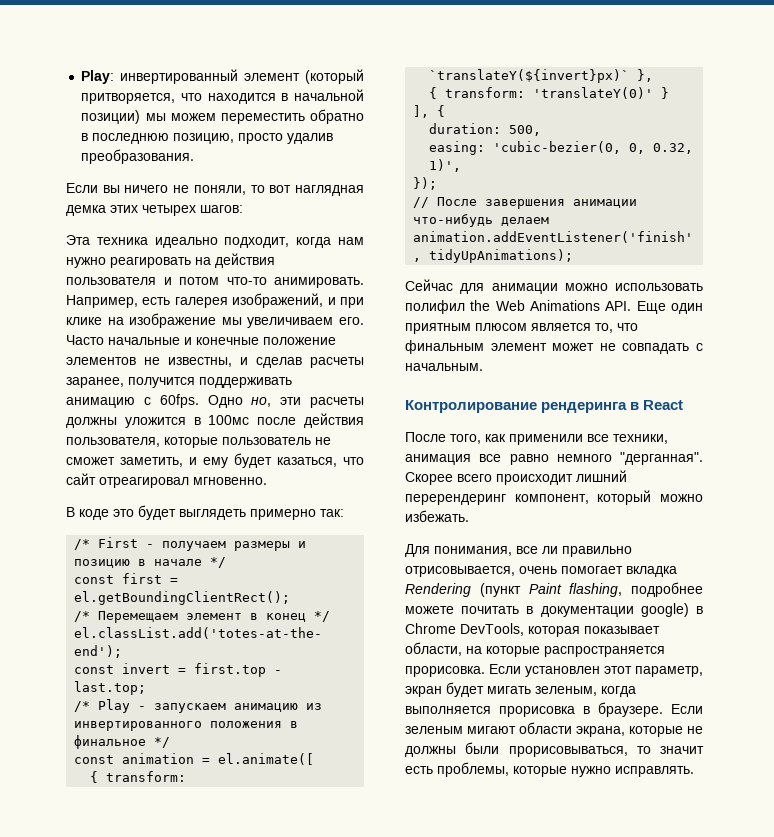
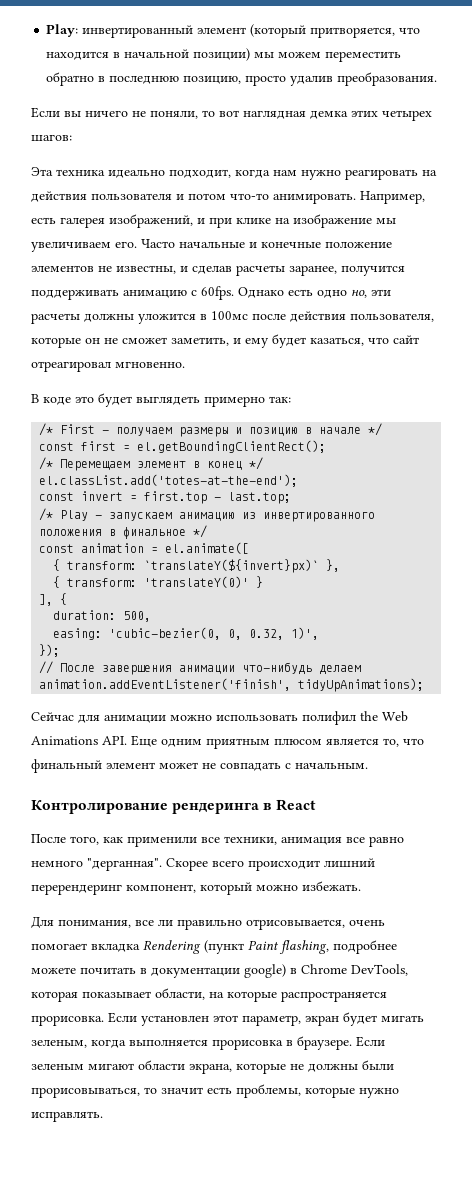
- Одно но, эти расчеты должны уложится в 100мс после действия пользователя, которые пользователь не сможет заметить, и ему будет казаться, что сайт отреагировал мгновенно.
+ Однако есть одно но, эти расчеты должны уложится в 100мс после действия пользователя, которые он не сможет заметить, и ему будет казаться, что сайт отреагировал мгновенно.
- Сейчас для анимации можно использовать полифил the Web Animations API. Еще один приятным плюсом является то, что финальным элемент может не совпадать с начальным.
+ Сейчас для анимации можно использовать полифил the Web Animations API. Еще одним приятным плюсом является то, что финальный элемент может не совпадать с начальным.

